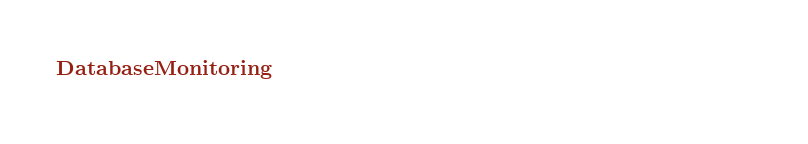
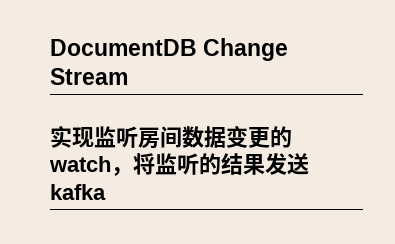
- DatabaseMonitoring
+ DocumentDB Change Stream
+ 实现监听房间数据变更的watch，将监听的结果发送kafka

